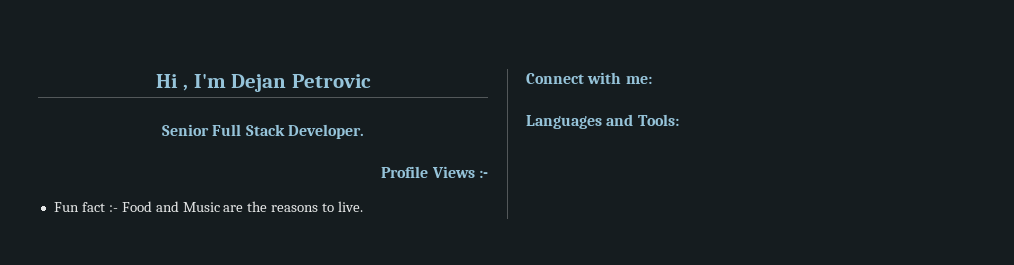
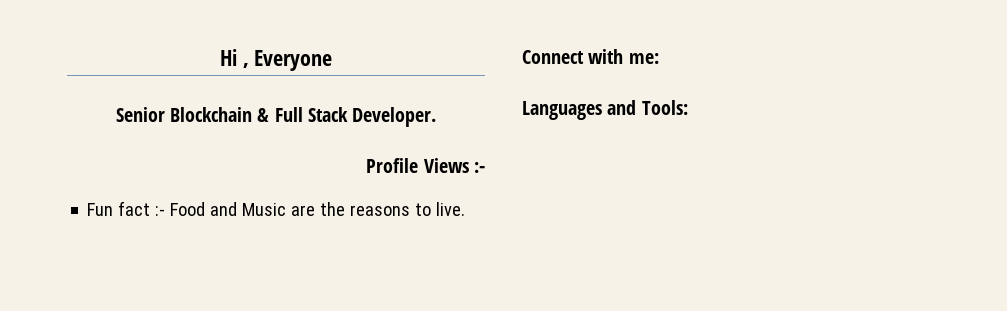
- Hi , I'm Dejan Petrovic
+ Hi , Everyone
- Senior Full Stack Developer.
+ Senior Blockchain & Full Stack Developer.

